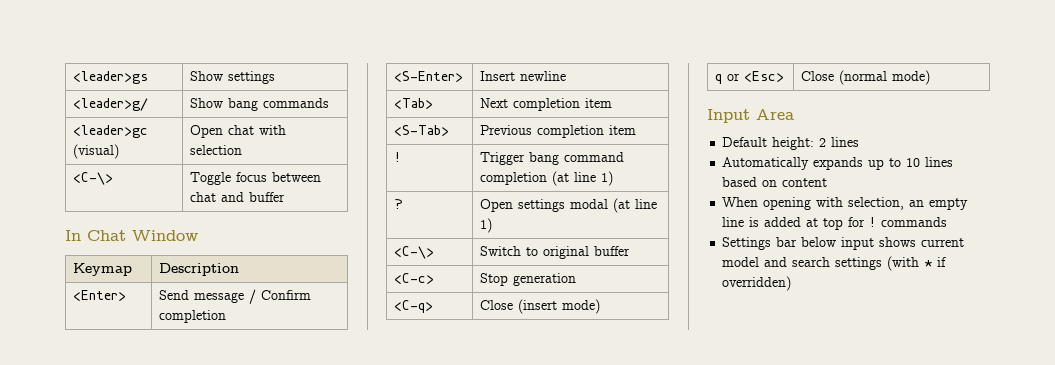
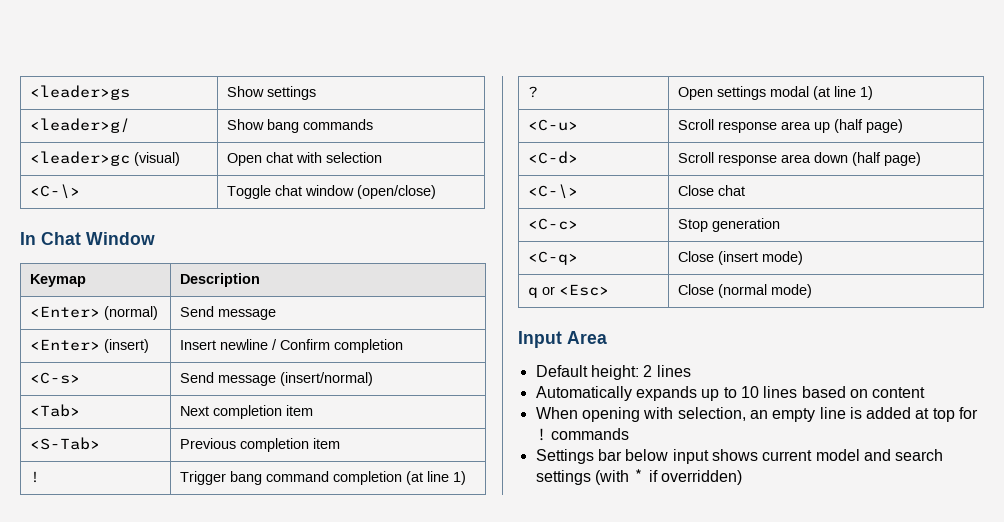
- <C-\> | Toggle focus between chat and buffer
+ <C-\> | Toggle chat window (open/close)
- <Enter> | Send message / Confirm completion
+ <Enter> (normal) | Send message
+ <Enter> (insert) | Insert newline / Confirm completion
- <S-Enter> | Insert newline
+ <C-s> | Send message (insert/normal)
- <C-\> | Switch to original buffer
+ <C-u> | Scroll response area up (half page)
+ <C-d> | Scroll response area down (half page)
+ <C-\> | Close chat

